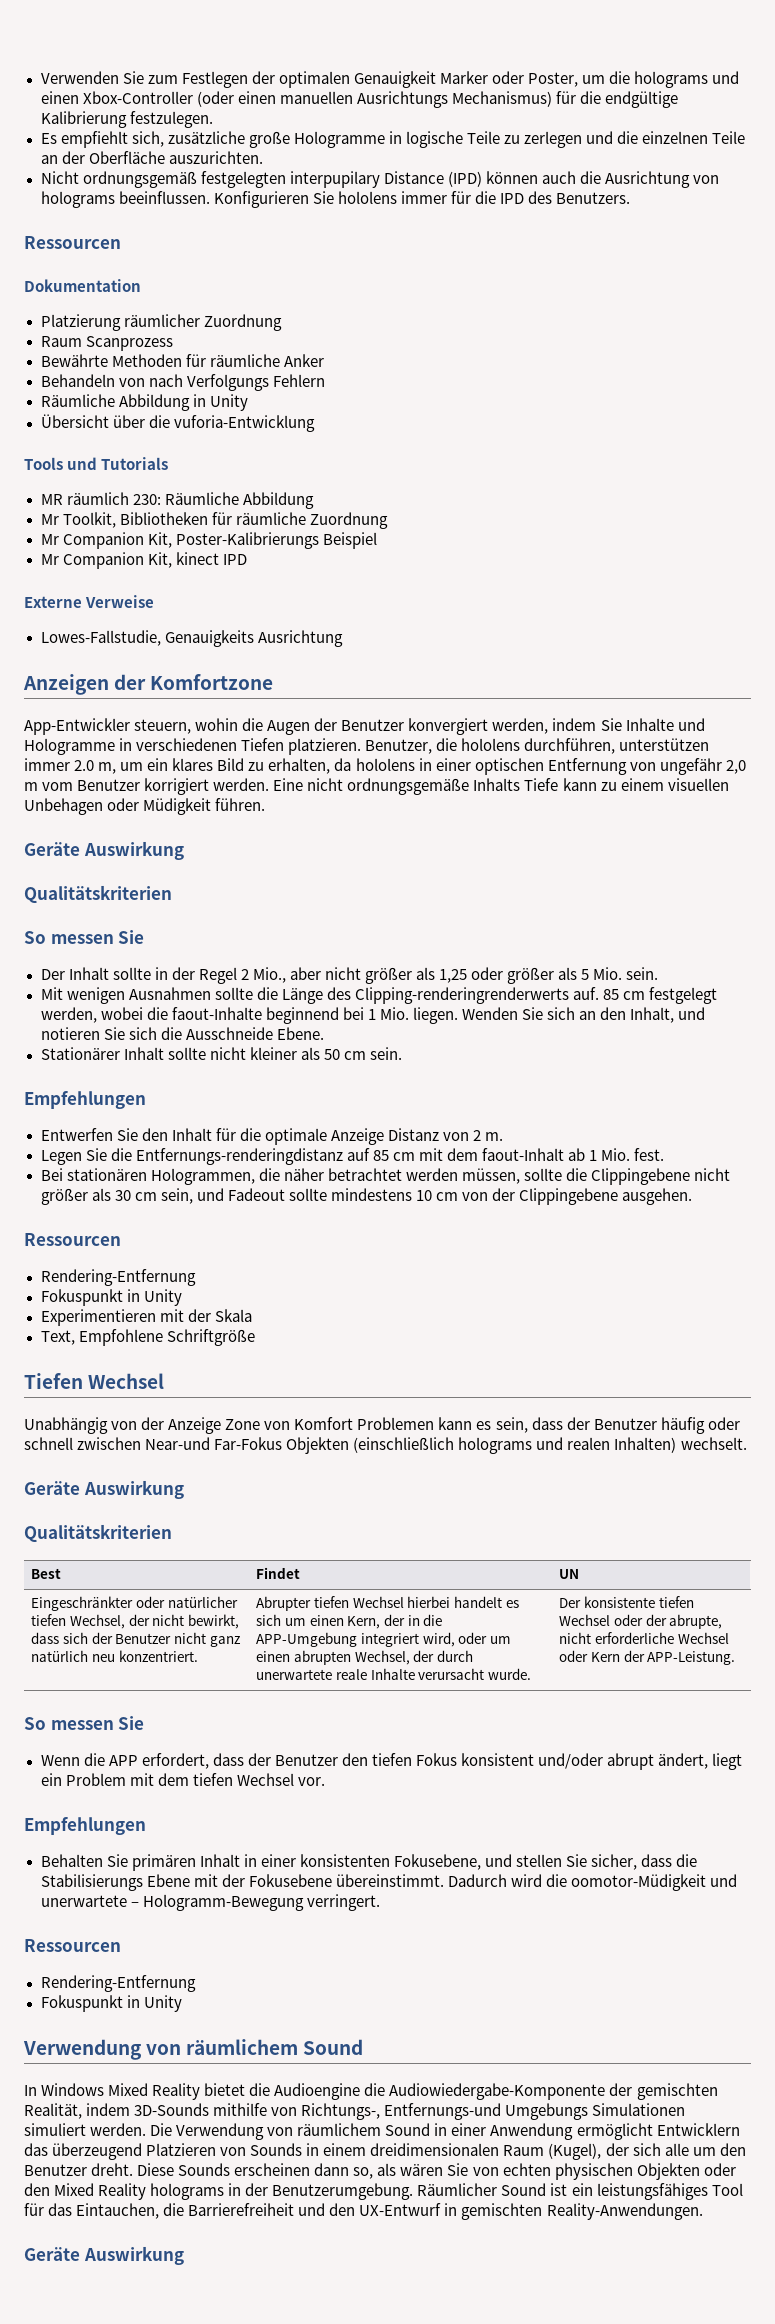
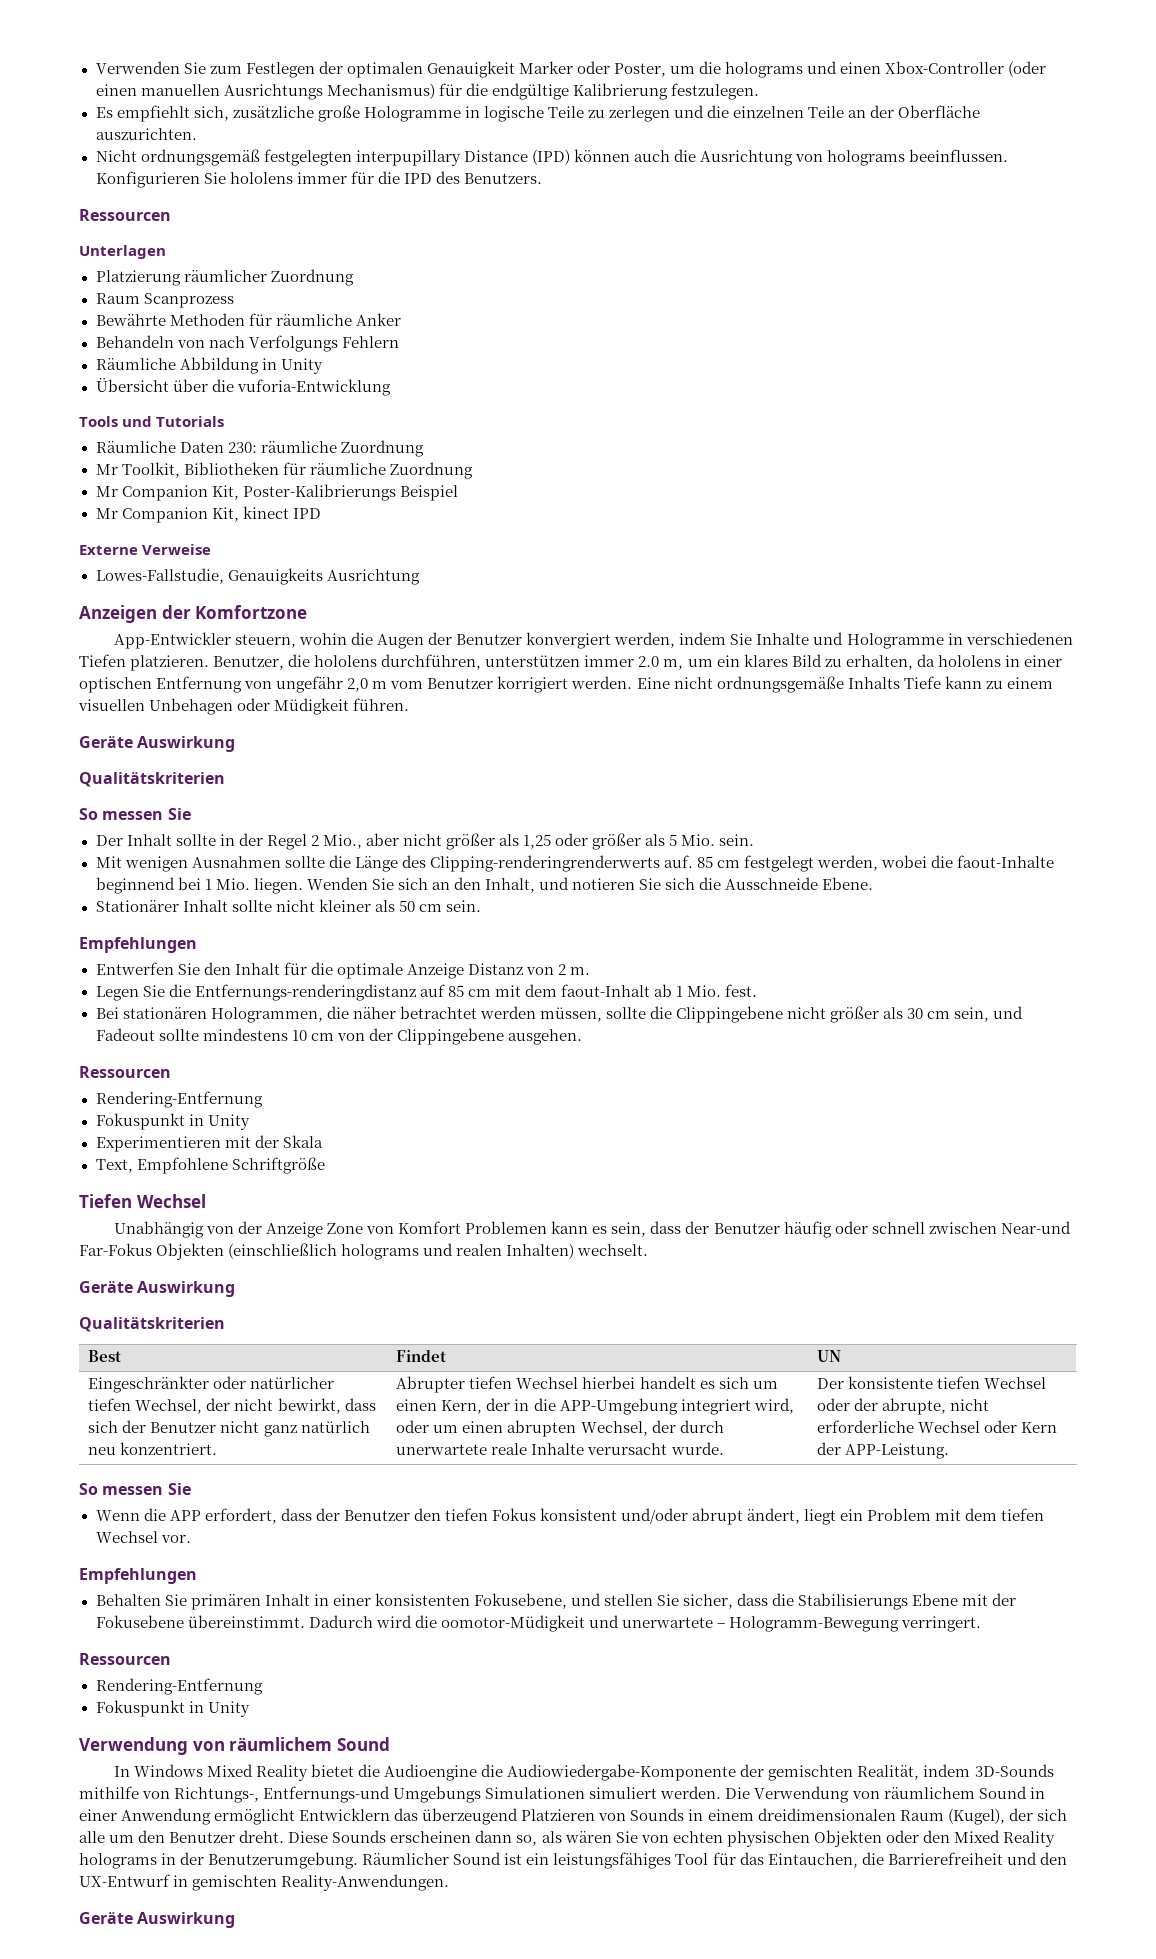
- Nicht ordnungsgemäß festgelegten interpupilary Distance (IPD) können auch die Ausrichtung von holograms beeinflussen.
+ Nicht ordnungsgemäß festgelegten interpupillary Distance (IPD) können auch die Ausrichtung von holograms beeinflussen.
- Dokumentation
+ Unterlagen
- MR räumlich 230: Räumliche Abbildung
+ Räumliche Daten 230: räumliche Zuordnung

